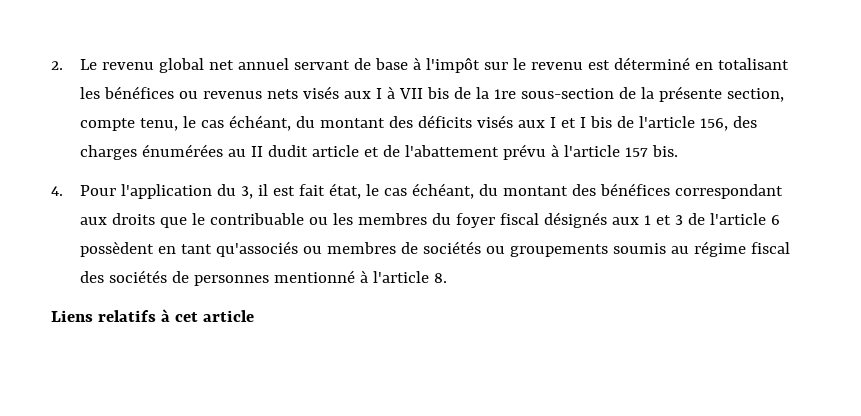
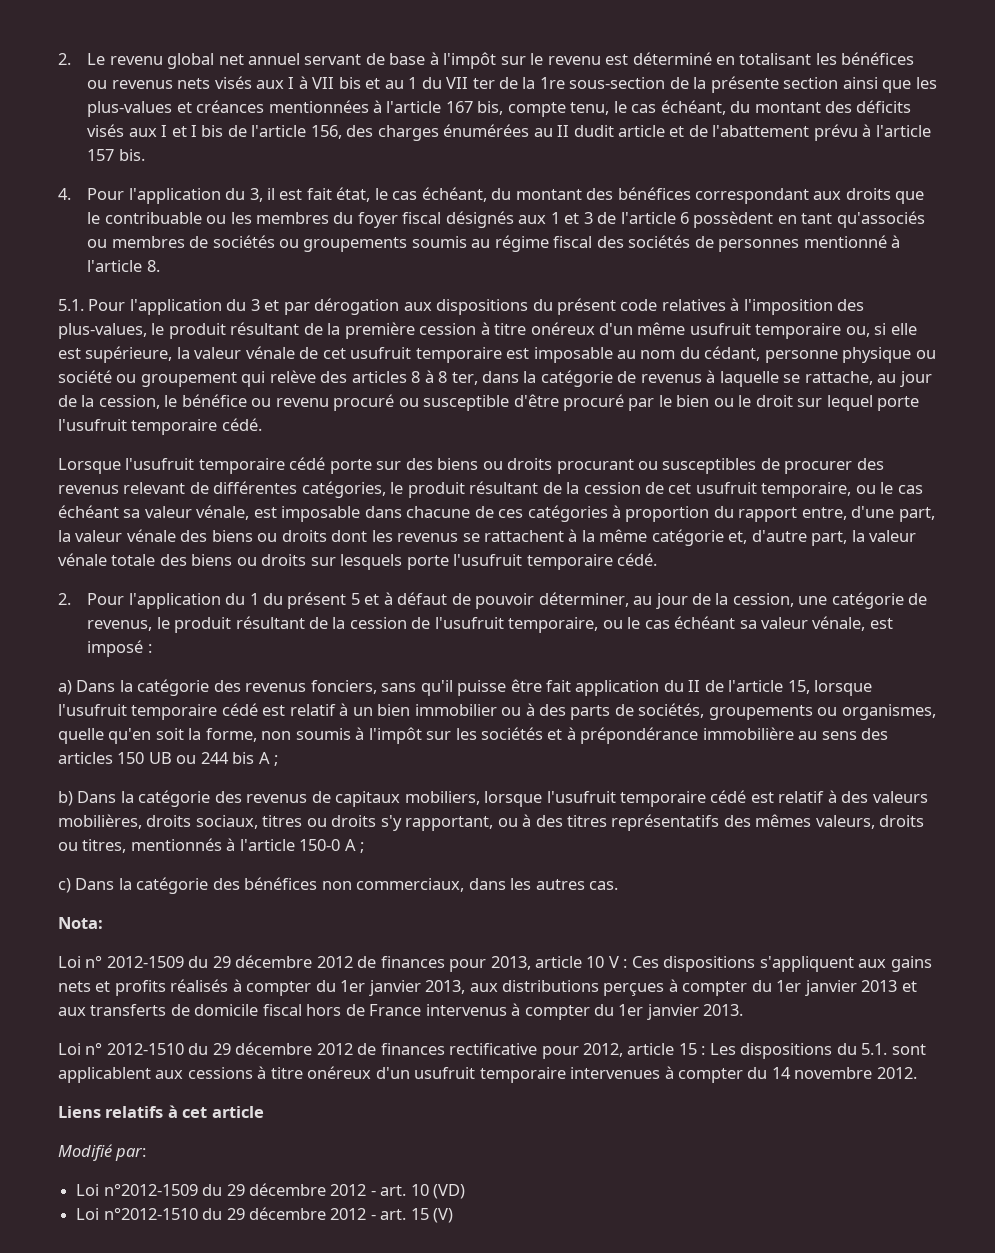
- 2. Le revenu global net annuel servant de base à l'impôt sur le revenu est déterminé en totalisant les bénéfices ou revenus nets visés aux I à VII bis de la 1re sous-section de la présente section, compte tenu, le cas échéant, du montant des déficits visés aux I et I bis de l'article 156, des charges énumérées au II dudit article et de l'abattement prévu à l'article 157 bis.
+ 2. Le revenu global net annuel servant de base à l'impôt sur le revenu est déterminé en totalisant les bénéfices ou revenus nets visés aux I à VII bis et au 1 du VII ter de la 1re sous-section de la présente section ainsi que les plus-values et créances mentionnées à l'article 167 bis, compte tenu, le cas échéant, du montant des déficits visés aux I et I bis de l'article 156, des charges énumérées au II dudit article et de l'abattement prévu à l'article 157 bis.
+ 5.1. Pour l'application du 3 et par dérogation aux dispositions du présent code relatives à l'imposition des plus-values, le produit résultant de la première cession à titre onéreux d'un même usufruit temporaire ou, si elle est supérieure, la valeur vénale de cet usufruit temporaire est imposable au nom du cédant, personne physique ou société ou groupement qui relève des articles 8 à 8 ter, dans la catégorie de revenus à laquelle se rattache, au jour de la cession, le bénéfice ou revenu procuré ou susceptible d'être procuré par le bien ou le droit sur lequel porte l'usufruit temporaire cédé.
+ Lorsque l'usufruit temporaire cédé porte sur des biens ou droits procurant ou susceptibles de procurer des revenus relevant de différentes catégories, le produit résultant de la cession de cet usufruit temporaire, ou le cas échéant sa valeur vénale, est imposable dans chacune de ces catégories à proportion du rapport entre, d'une part, la valeur vénale des biens ou droits dont les revenus se rattachent à la même catégorie et, d'autre part, la valeur vénale totale des biens ou droits sur lesquels porte l'usufruit temporaire cédé.
+ 2. Pour l'application du 1 du présent 5 et à défaut de pouvoir déterminer, au jour de la cession, une catégorie de revenus, le produit résultant de la cession de l'usufruit temporaire, ou le cas échéant sa valeur vénale, est imposé :
+ a) Dans la catégorie des revenus fonciers, sans qu'il puisse être fait application du II de l'article 15, lorsque l'usufruit temporaire cédé est relatif à un bien immobilier ou à des parts de sociétés, groupements ou organismes, quelle qu'en soit la forme, non soumis à l'impôt sur les sociétés et à prépondérance immobilière au sens des articles 150 UB ou 244 bis A ;
+ b) Dans la catégorie des revenus de capitaux mobiliers, lorsque l'usufruit temporaire cédé est relatif à des valeurs mobilières, droits sociaux, titres ou droits s'y rapportant, ou à des titres représentatifs des mêmes valeurs, droits ou titres, mentionnés à l'article 150-0 A ;
+ c) Dans la catégorie des bénéfices non commerciaux, dans les autres cas.
+ Nota:
+ Loi n° 2012-1509 du 29 décembre 2012 de finances pour 2013, article 10 V : Ces dispositions s'appliquent aux gains nets et profits réalisés à compter du 1er janvier 2013, aux distributions perçues à compter du 1er janvier 2013 et aux transferts de domicile fiscal hors de France intervenus à compter du 1er janvier 2013.
+ Loi n° 2012-1510 du 29 décembre 2012 de finances rectificative pour 2012, article 15 : Les dispositions du 5.1. sont applicablent aux cessions à titre onéreux d'un usufruit temporaire intervenues à compter du 14 novembre 2012.
+ Modifié par:
+ Loi n°2012-1509 du 29 décembre 2012 - art. 10 (VD)
+ Loi n°2012-1510 du 29 décembre 2012 - art. 15 (V)

